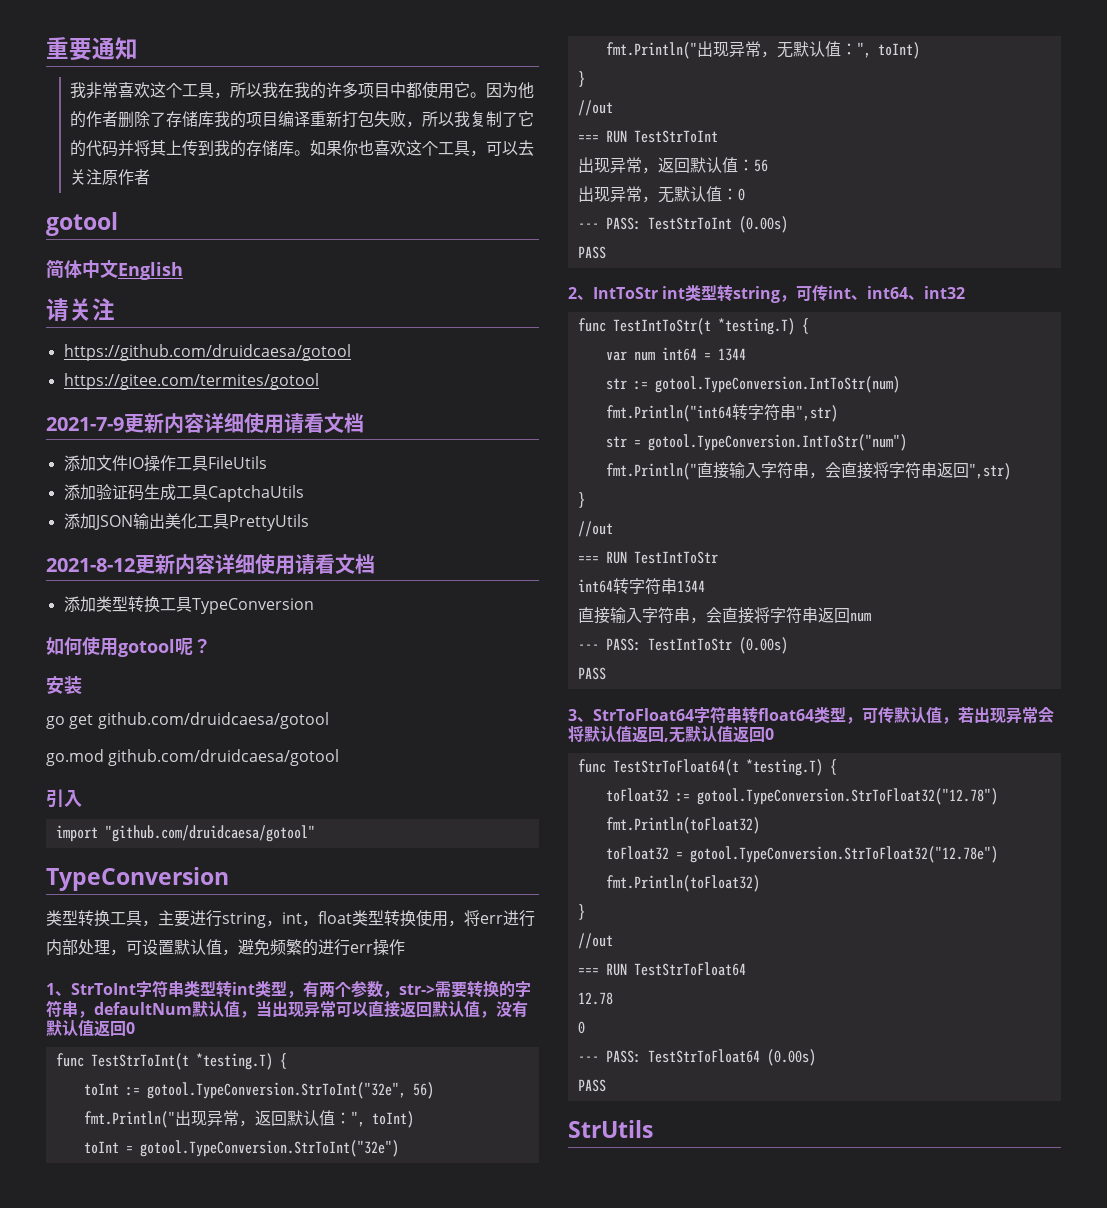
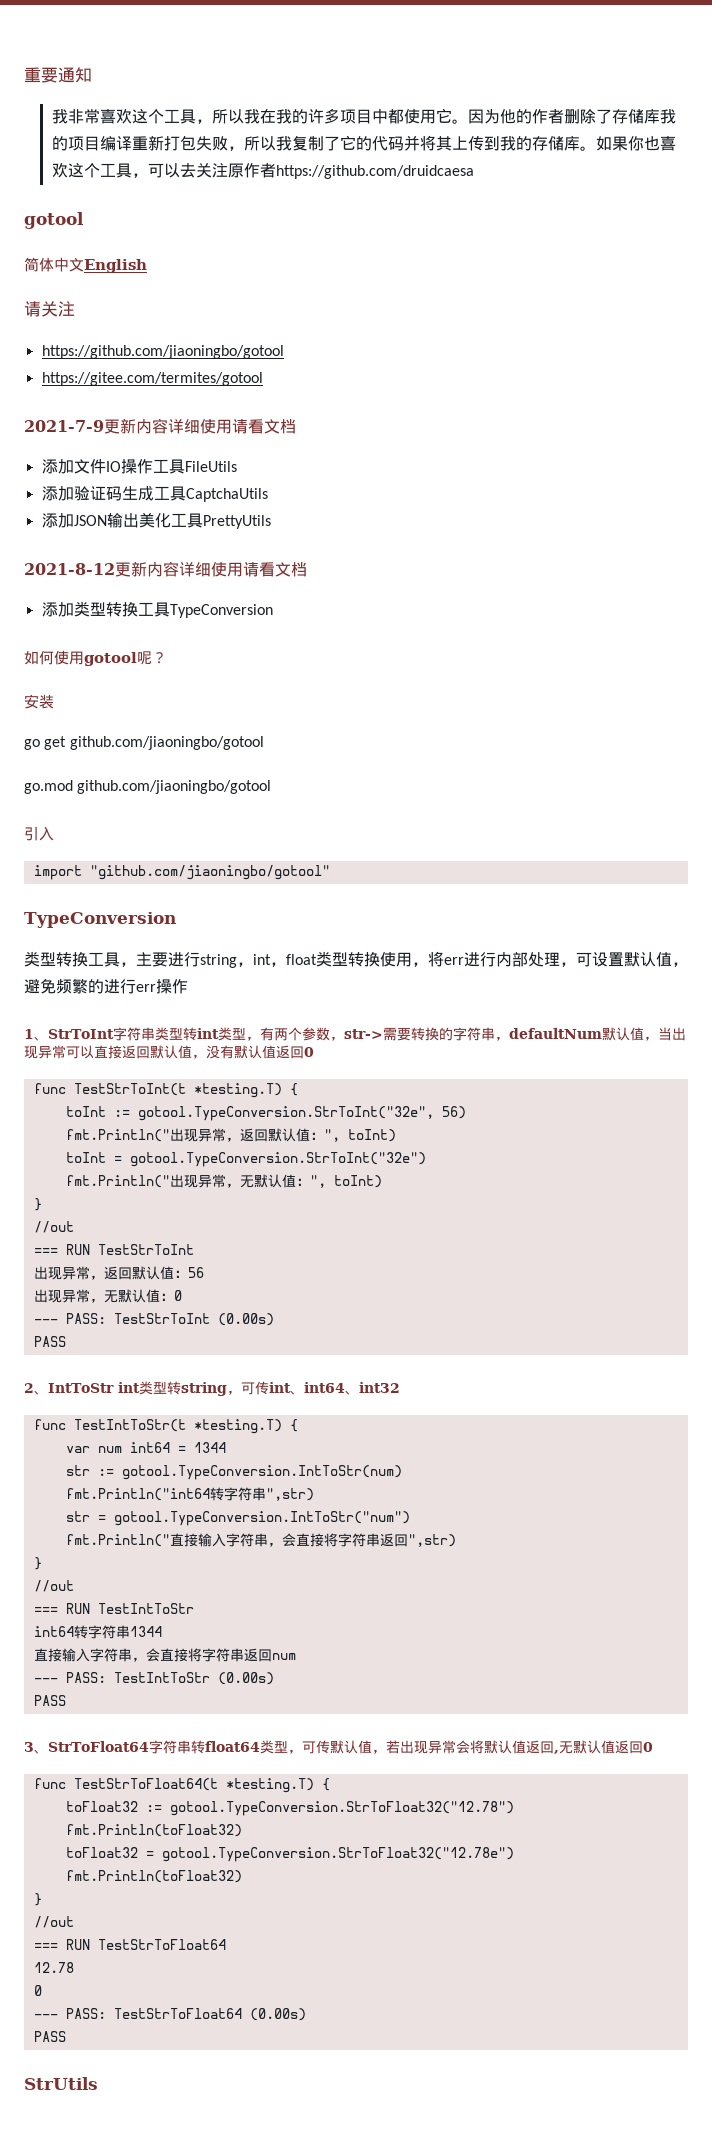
- 如果你也喜欢这个工具，可以去关注原作者
+ 如果你也喜欢这个工具，可以去关注原作者https://github.com/druidcaesa
- https://github.com/druidcaesa/gotool
+ https://github.com/jiaoningbo/gotool
- go get github.com/druidcaesa/gotool
+ go get github.com/jiaoningbo/gotool
- go.mod github.com/druidcaesa/gotool
+ go.mod github.com/jiaoningbo/gotool
- import "github.com/druidcaesa/gotool"
+ import "github.com/jiaoningbo/gotool"

